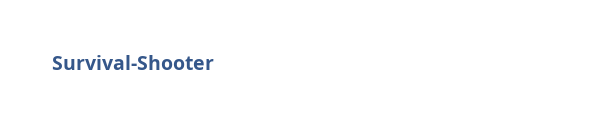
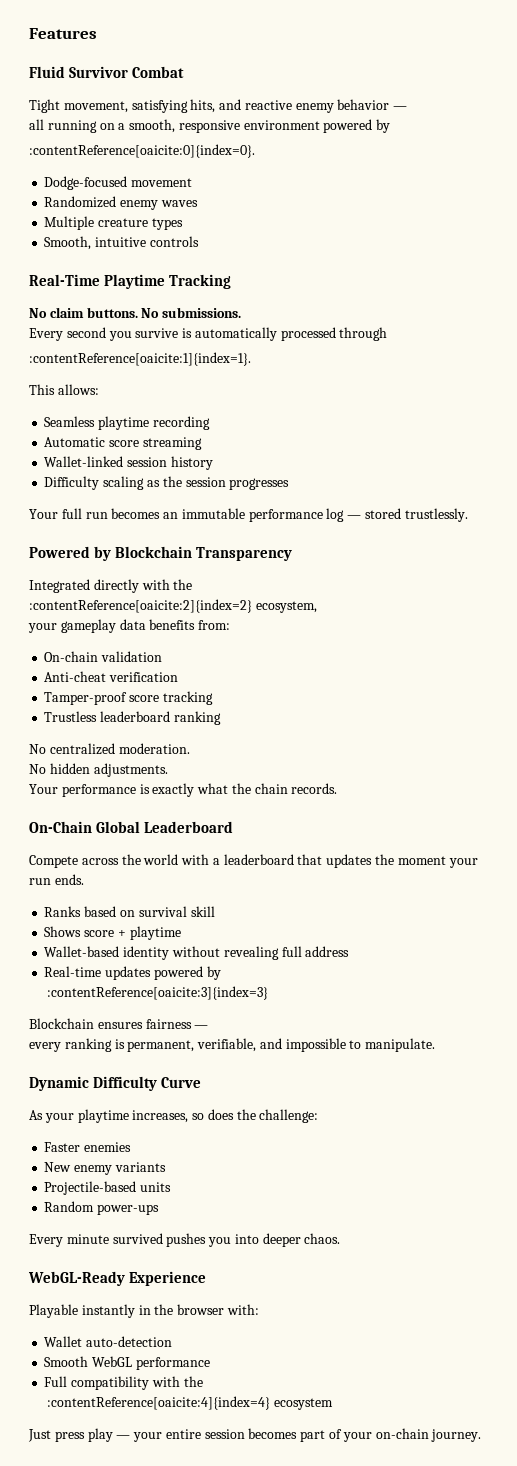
- Survival-Shooter
+ Features
+ Fluid Survivor Combat
+ Tight movement, satisfying hits, and reactive enemy behavior —
+ all running on a smooth, responsive environment powered by
+ :contentReference[oaicite:0]{index=0}.
+ Dodge-focused movement
+ Randomized enemy waves
+ Multiple creature types
+ Smooth, intuitive controls
+ Real-Time Playtime Tracking
+ No claim buttons. No submissions.
+ Every second you survive is automatically processed through
+ :contentReference[oaicite:1]{index=1}.
+ This allows:
+ Seamless playtime recording
+ Automatic score streaming
+ Wallet-linked session history
+ Difficulty scaling as the session progresses
+ Your full run becomes an immutable performance log — stored trustlessly.
+ Powered by Blockchain Transparency
+ Integrated directly with the
+ :contentReference[oaicite:2]{index=2} ecosystem,
+ your gameplay data benefits from:
+ On-chain validation
+ Anti-cheat verification
+ Tamper-proof score tracking
+ Trustless leaderboard ranking
+ No centralized moderation.
+ No hidden adjustments.
+ Your performance is exactly what the chain records.
+ On-Chain Global Leaderboard
+ Compete across the world with a leaderboard that updates the moment your run ends.
+ Ranks based on survival skill
+ Shows score + playtime
+ Wallet-based identity without revealing full address
+ Real-time updates powered by
+ :contentReference[oaicite:3]{index=3}
+ Blockchain ensures fairness —
+ every ranking is permanent, verifiable, and impossible to manipulate.
+ Dynamic Difficulty Curve
+ As your playtime increases, so does the challenge:
+ Faster enemies
+ New enemy variants
+ Projectile-based units
+ Random power-ups
+ Every minute survived pushes you into deeper chaos.
+ WebGL-Ready Experience
+ Playable instantly in the browser with:
+ Wallet auto-detection
+ Smooth WebGL performance
+ Full compatibility with the
+ :contentReference[oaicite:4]{index=4} ecosystem
+ Just press play — your entire session becomes part of your on-chain journey.

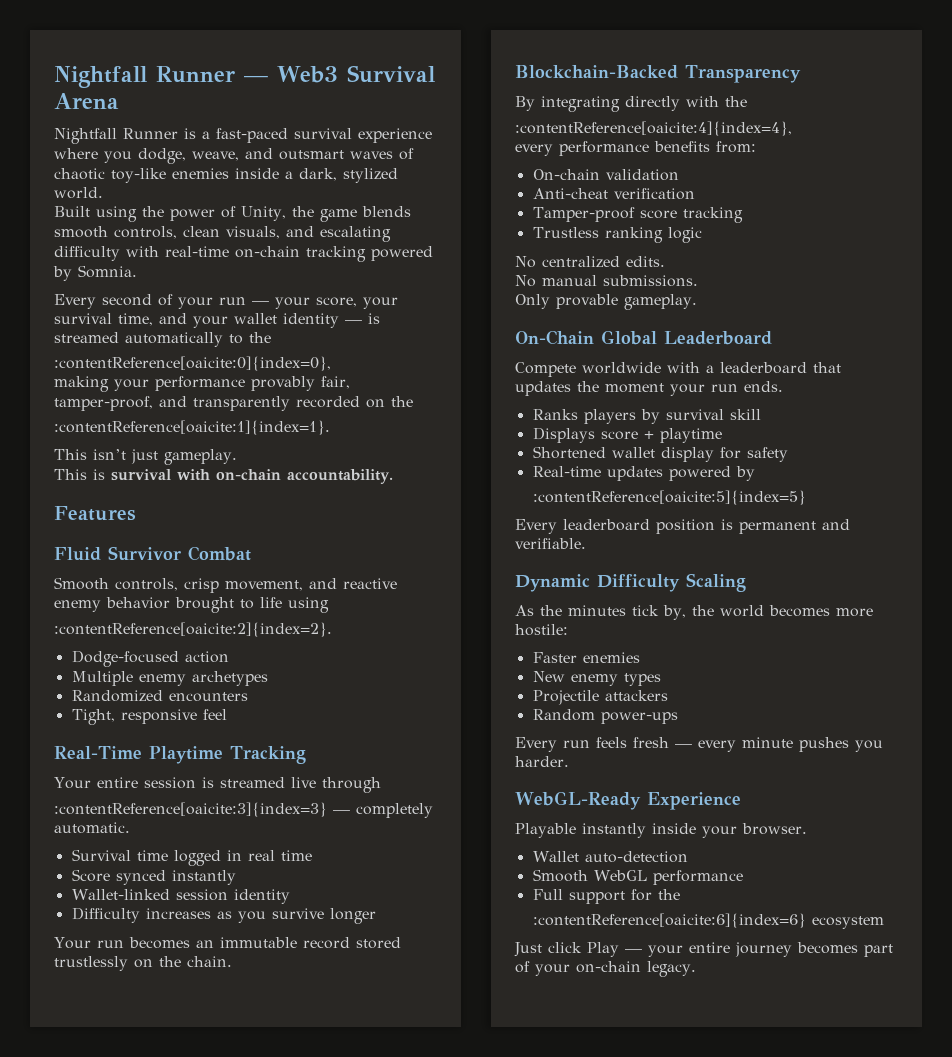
+ Nightfall Runner — Web3 Survival Arena
+ Nightfall Runner is a fast-paced survival experience where you dodge, weave, and outsmart waves of chaotic toy-like enemies inside a dark, stylized world.
+ Built using the power of Unity, the game blends smooth controls, clean visuals, and escalating difficulty with real-time on-chain tracking powered by Somnia.
+ Every second of your run — your score, your survival time, and your wallet identity — is streamed automatically to the
+ :contentReference[oaicite:0]{index=0},
+ making your performance provably fair, tamper-proof, and transparently recorded on the
+ :contentReference[oaicite:1]{index=1}.
+ This isn’t just gameplay.
+ This is survival with on-chain accountability.
  Features
  Fluid Survivor Combat
- Tight movement, satisfying hits, and reactive enemy behavior —
- all running on a smooth, responsive environment powered by
- :contentReference[oaicite:0]{index=0}.
- Dodge-focused movement
- Randomized enemy waves
- Multiple creature types
- Smooth, intuitive controls
+ Smooth controls, crisp movement, and reactive enemy behavior brought to life using
+ :contentReference[oaicite:2]{index=2}.
+ Dodge-focused action
+ Multiple enemy archetypes
+ Randomized encounters
+ Tight, responsive feel
  Real-Time Playtime Tracking
- No claim buttons. No submissions.
- Every second you survive is automatically processed through
- :contentReference[oaicite:1]{index=1}.
- This allows:
- Seamless playtime recording
- Automatic score streaming
+ Your entire session is streamed live through
+ :contentReference[oaicite:3]{index=3} — completely automatic.
+ Survival time logged in real time
+ Score synced instantly
- Wallet-linked session history
- Difficulty scaling as the session progresses
- Your full run becomes an immutable performance log — stored trustlessly.
- Powered by Blockchain Transparency
+ Wallet-linked session identity
+ Difficulty increases as you survive longer
+ Your run becomes an immutable record stored trustlessly on the chain.
+ Blockchain-Backed Transparency
- Integrated directly with the
+ By integrating directly with the
- :contentReference[oaicite:2]{index=2} ecosystem,
- your gameplay data benefits from:
+ :contentReference[oaicite:4]{index=4},
+ every performance benefits from:
- Trustless leaderboard ranking
+ Trustless ranking logic
- No centralized moderation.
- No hidden adjustments.
- Your performance is exactly what the chain records.
+ No centralized edits.
+ No manual submissions.
+ Only provable gameplay.
- Compete across the world with a leaderboard that updates the moment your run ends.
+ Compete worldwide with a leaderboard that updates the moment your run ends.
- Ranks based on survival skill
+ Ranks players by survival skill
- Shows score + playtime
+ Displays score + playtime
- Wallet-based identity without revealing full address
+ Shortened wallet display for safety
  Real-time updates powered by
- :contentReference[oaicite:3]{index=3}
- Blockchain ensures fairness —
- every ranking is permanent, verifiable, and impossible to manipulate.
+ :contentReference[oaicite:5]{index=5}
+ Every leaderboard position is permanent and verifiable.
- Dynamic Difficulty Curve
+ Dynamic Difficulty Scaling
- As your playtime increases, so does the challenge:
+ As the minutes tick by, the world becomes more hostile:
- New enemy variants
- Projectile-based units
+ New enemy types
+ Projectile attackers
- Every minute survived pushes you into deeper chaos.
+ Every run feels fresh — every minute pushes you harder.
- Playable instantly in the browser with:
+ Playable instantly inside your browser.
- Full compatibility with the
- :contentReference[oaicite:4]{index=4} ecosystem
+ Full support for the
+ :contentReference[oaicite:6]{index=6} ecosystem
- Just press play — your entire session becomes part of your on-chain journey.
+ Just click Play — your entire journey becomes part of your on-chain legacy.

